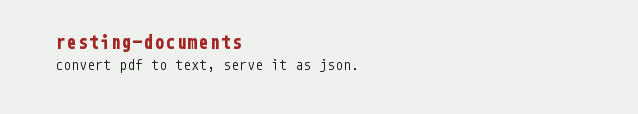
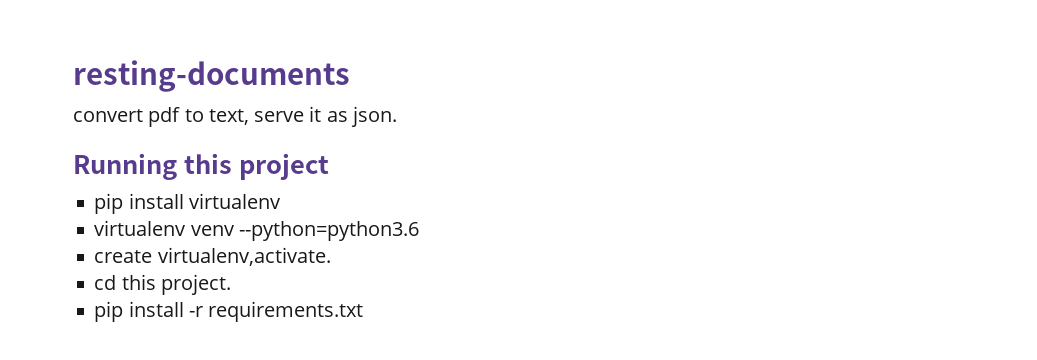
+ Running this project
+ pip install virtualenv
+ virtualenv venv --python=python3.6
+ create virtualenv,activate.
+ cd this project.
+ pip install -r requirements.txt

